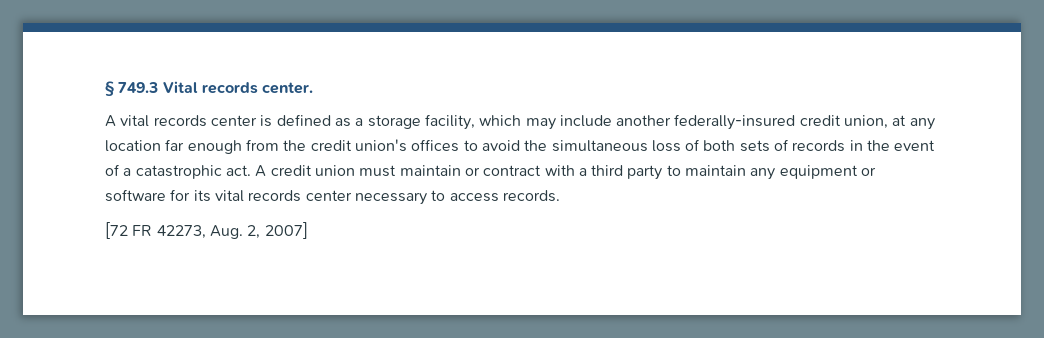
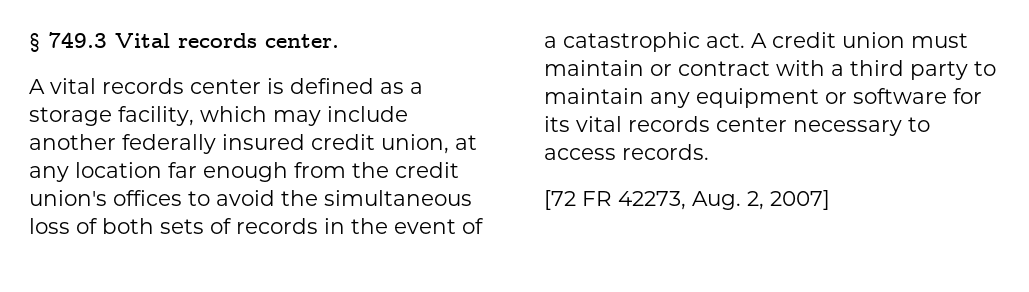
- A vital records center is defined as a storage facility, which may include another federally-insured credit union, at any location far enough from the credit union's offices to avoid the simultaneous loss of both sets of records in the event of a catastrophic act.
+ A vital records center is defined as a storage facility, which may include another federally insured credit union, at any location far enough from the credit union's offices to avoid the simultaneous loss of both sets of records in the event of a catastrophic act.

